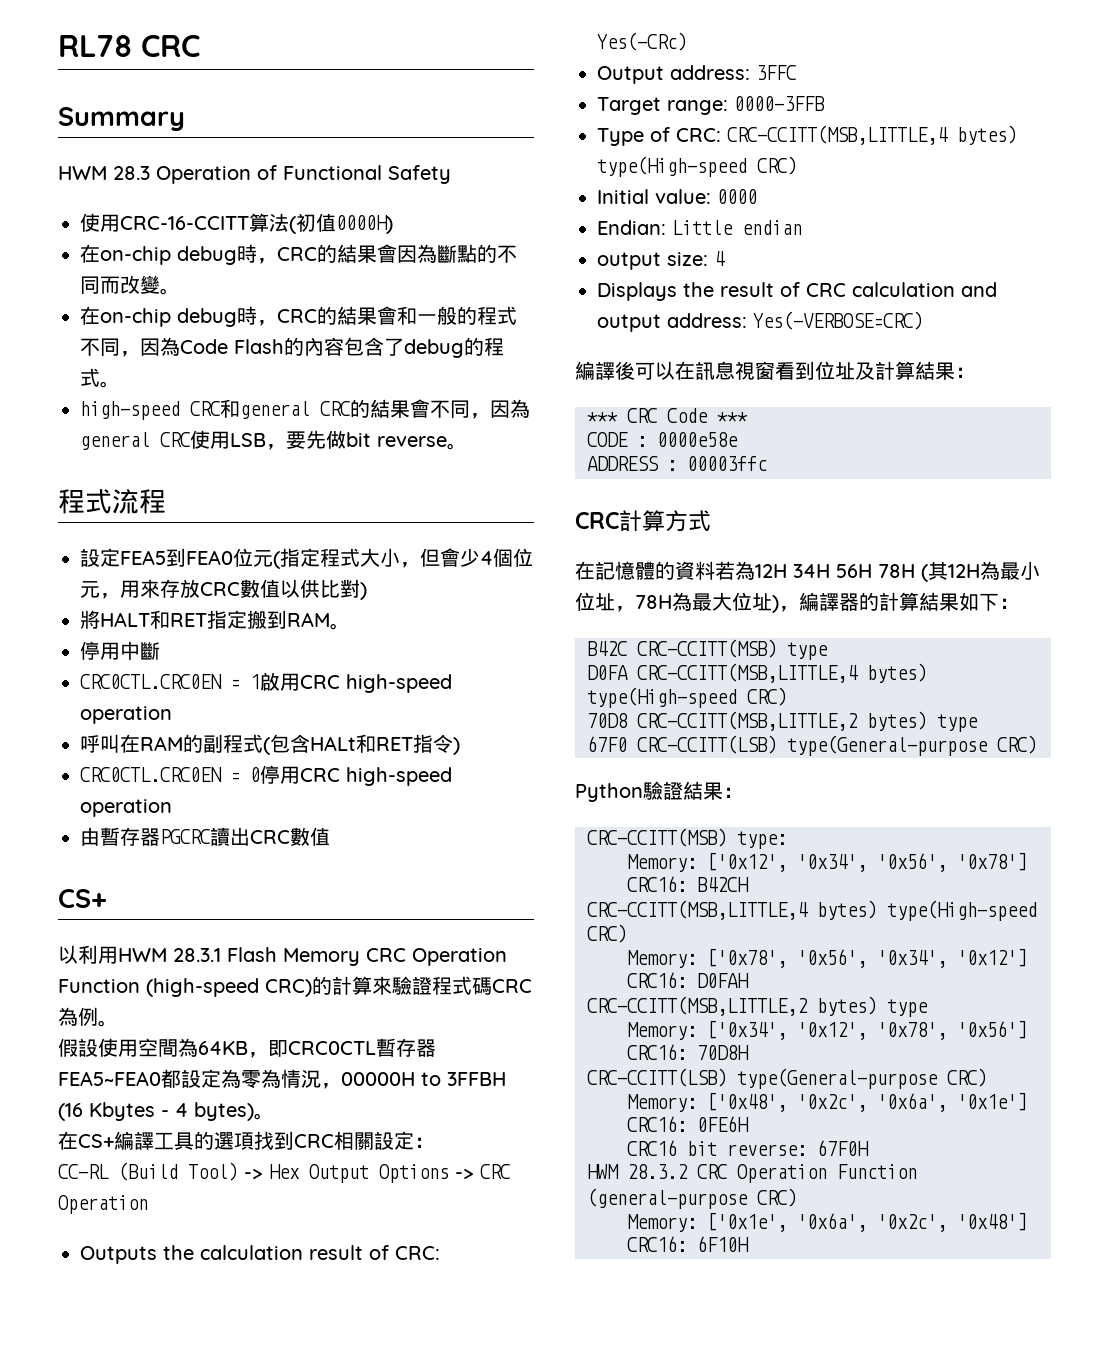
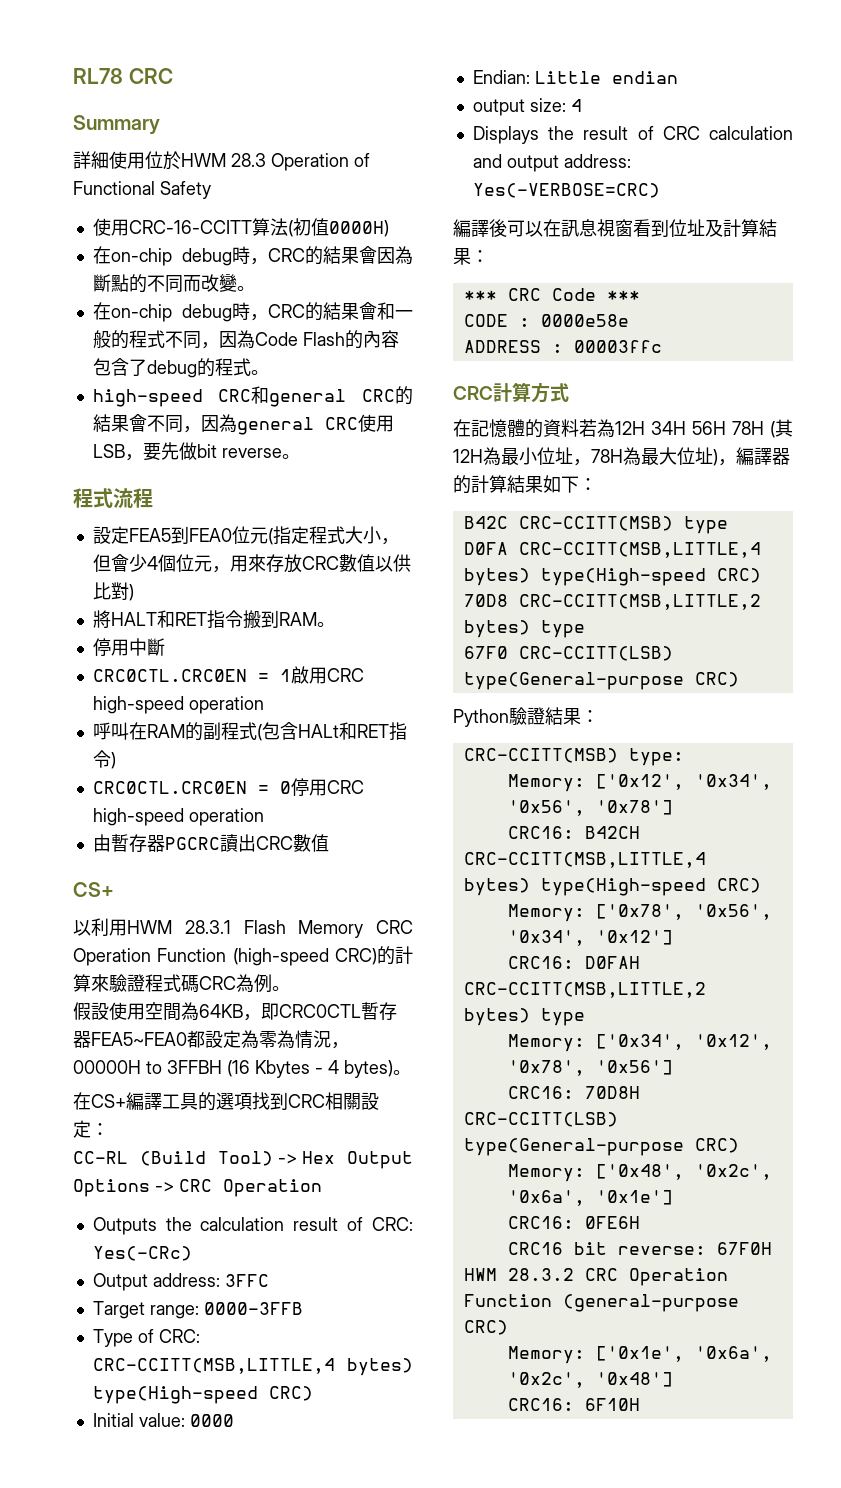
- HWM 28.3 Operation of Functional Safety
+ 詳細使用位於HWM 28.3 Operation of Functional Safety
- 將HALT和RET指定搬到RAM。
+ 將HALT和RET指令搬到RAM。

